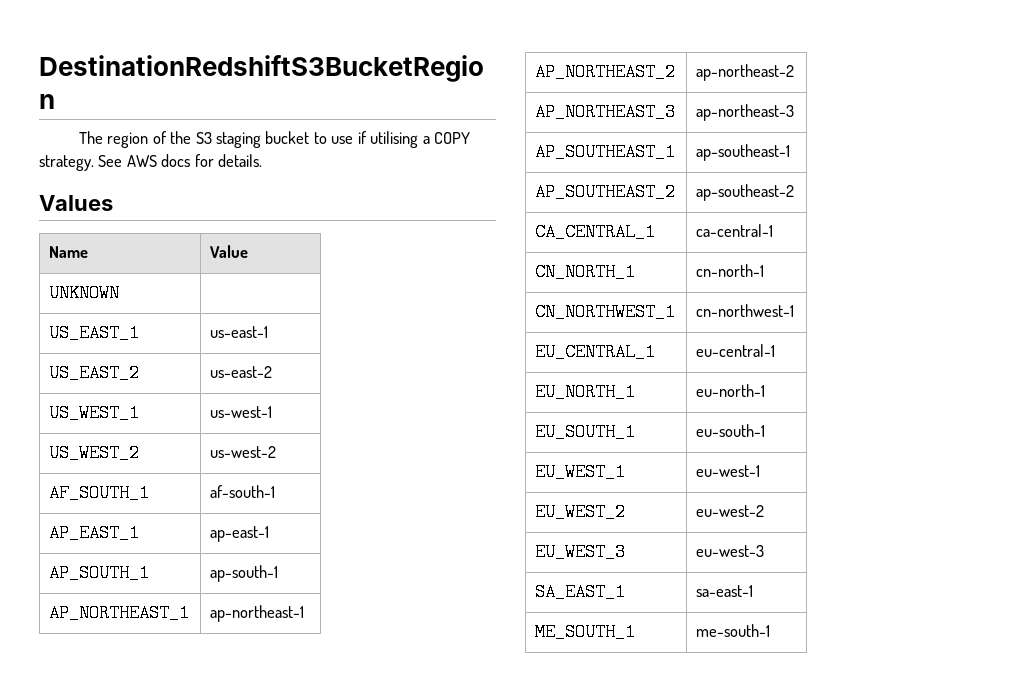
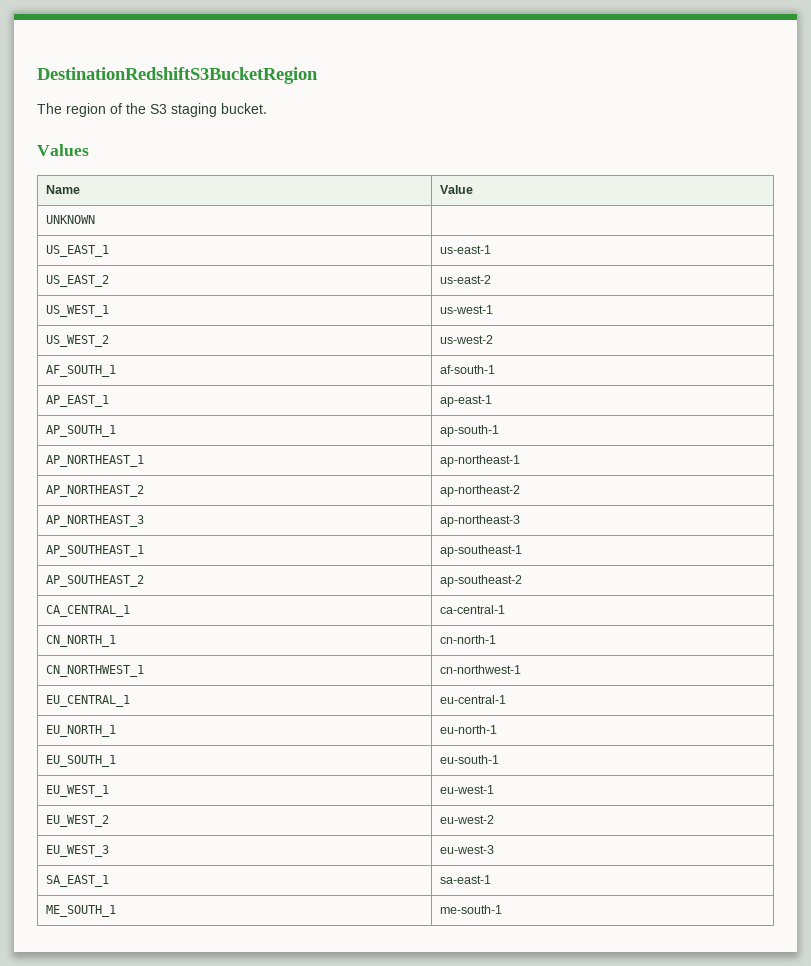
- The region of the S3 staging bucket to use if utilising a COPY strategy. See AWS docs for details.
+ The region of the S3 staging bucket.

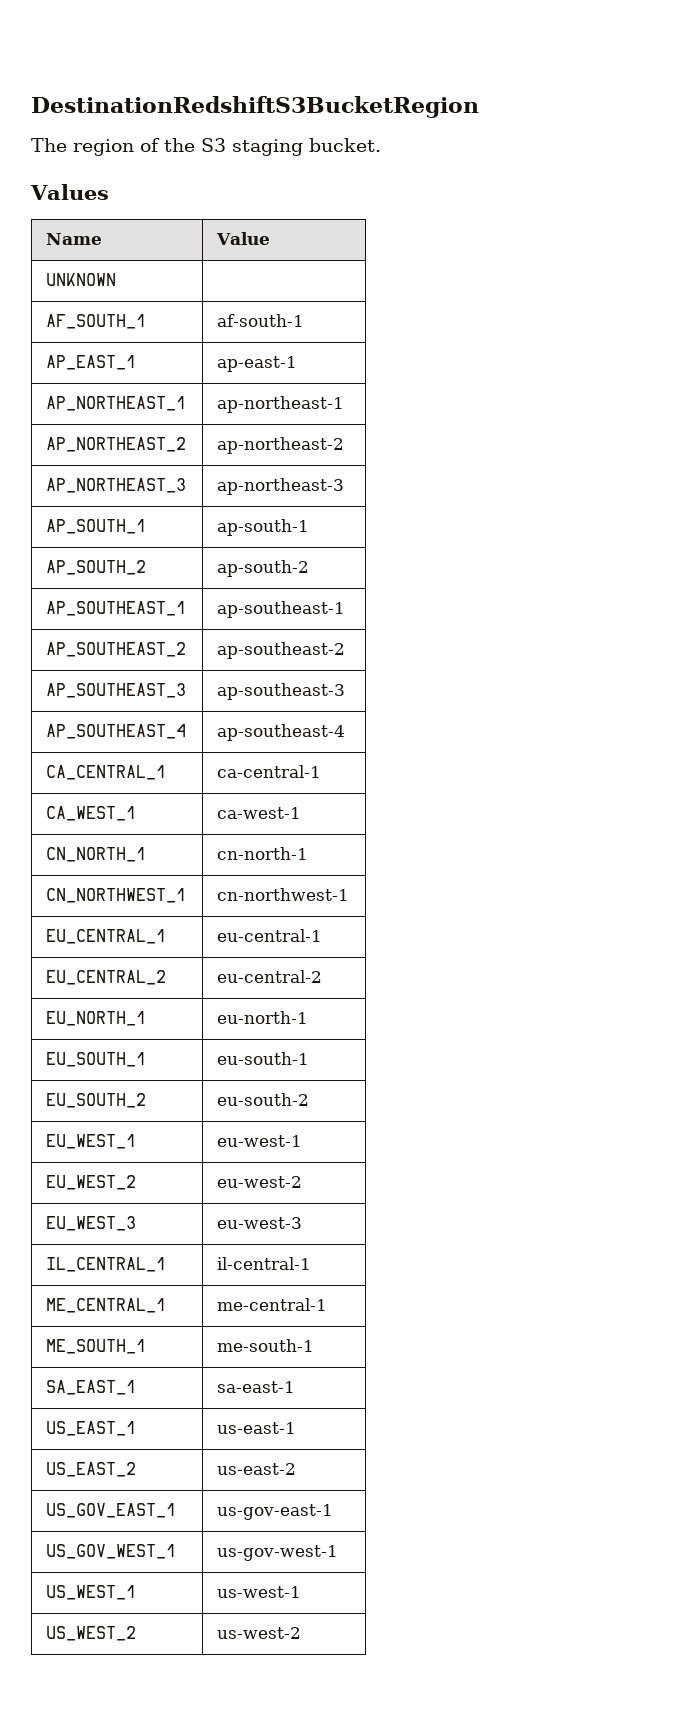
- US_EAST_1 | us-east-1
- US_EAST_2 | us-east-2
- US_WEST_1 | us-west-1
- US_WEST_2 | us-west-2
- AP_SOUTH_1 | ap-south-1
+ AP_SOUTH_1 | ap-south-1
+ AP_SOUTH_2 | ap-south-2
+ AP_SOUTHEAST_3 | ap-southeast-3
+ AP_SOUTHEAST_4 | ap-southeast-4
+ CA_WEST_1 | ca-west-1
+ EU_CENTRAL_2 | eu-central-2
+ EU_SOUTH_2 | eu-south-2
+ IL_CENTRAL_1 | il-central-1
+ ME_CENTRAL_1 | me-central-1
+ ME_SOUTH_1 | me-south-1
  SA_EAST_1 | sa-east-1
- ME_SOUTH_1 | me-south-1
+ US_EAST_1 | us-east-1
+ US_EAST_2 | us-east-2
+ US_GOV_EAST_1 | us-gov-east-1
+ US_GOV_WEST_1 | us-gov-west-1
+ US_WEST_1 | us-west-1
+ US_WEST_2 | us-west-2

